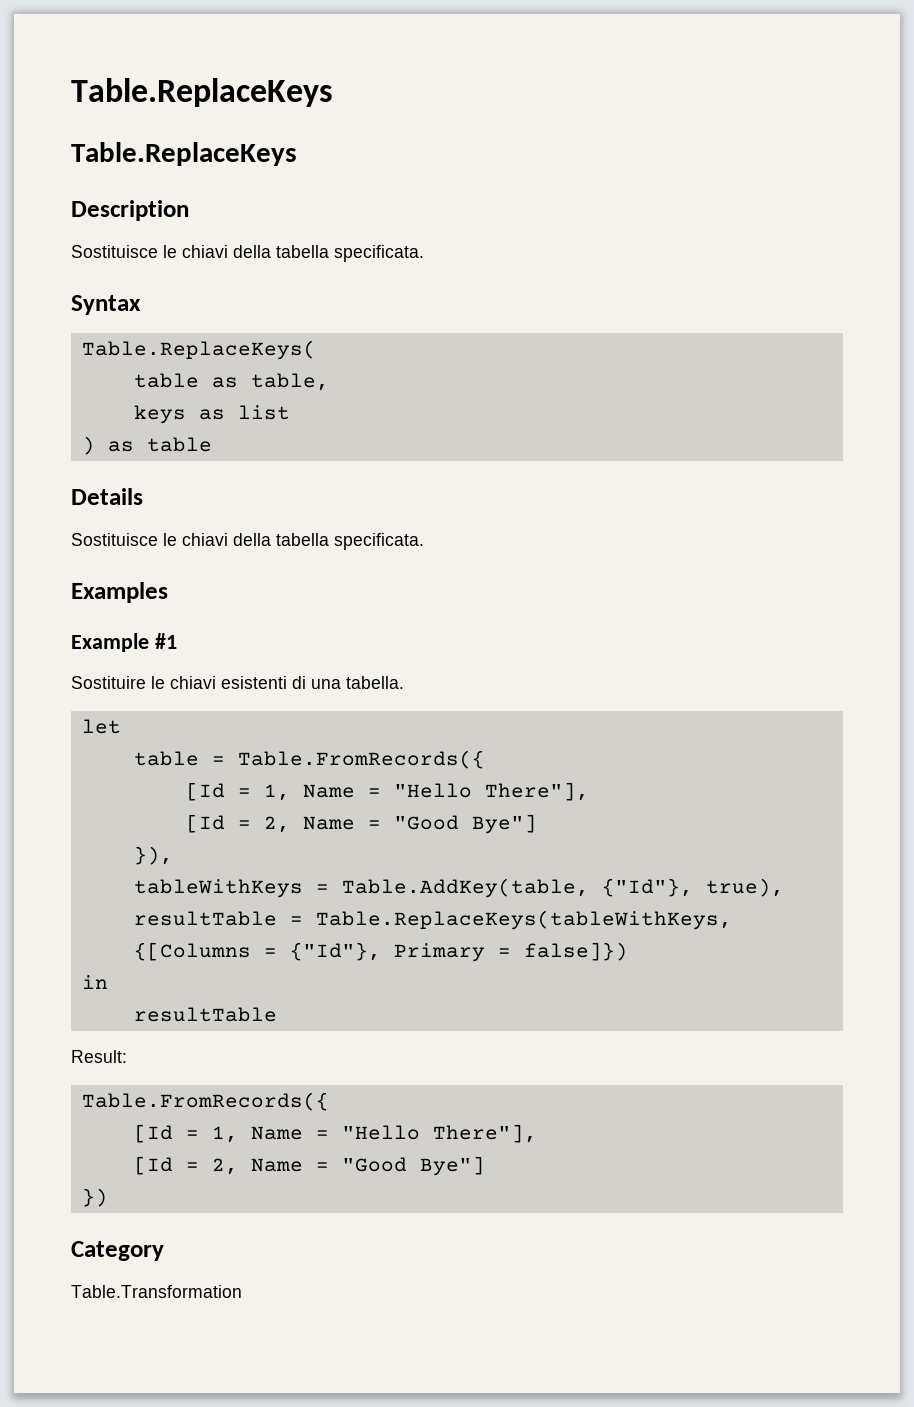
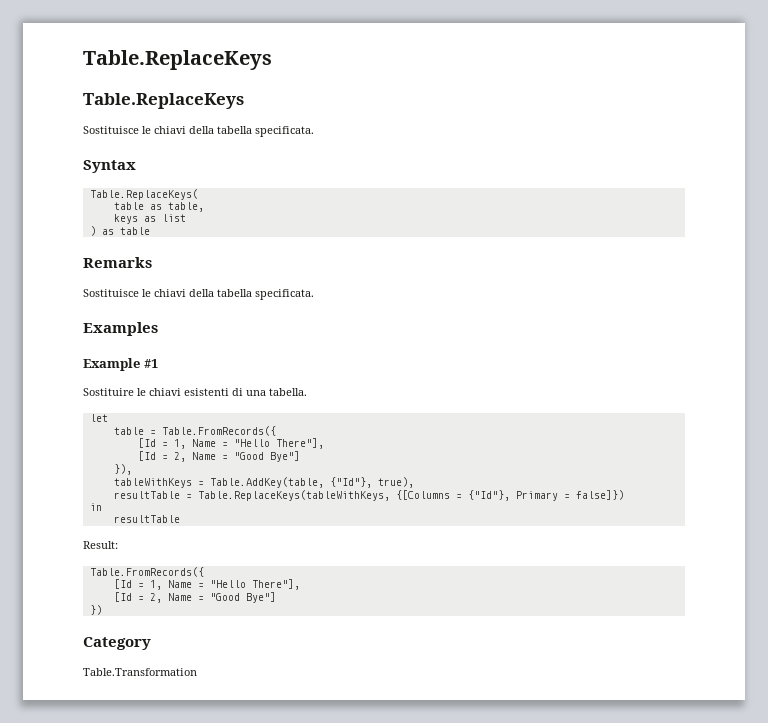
- Description
- Details
+ Remarks

